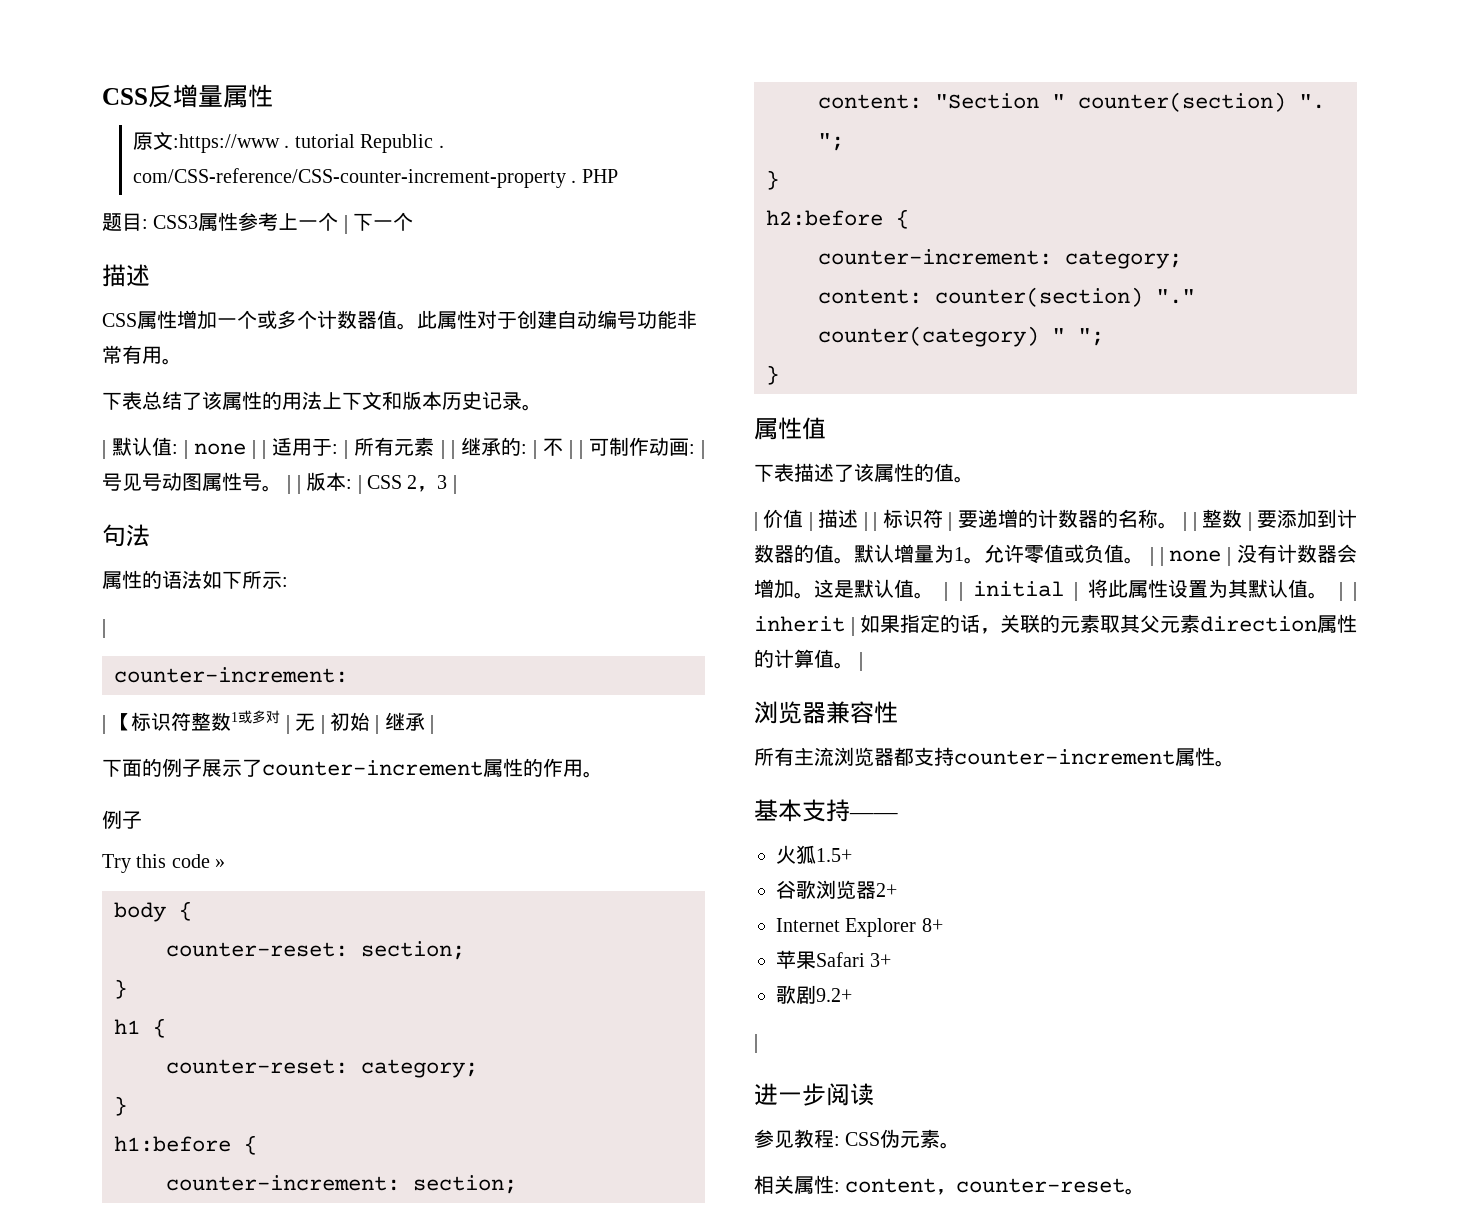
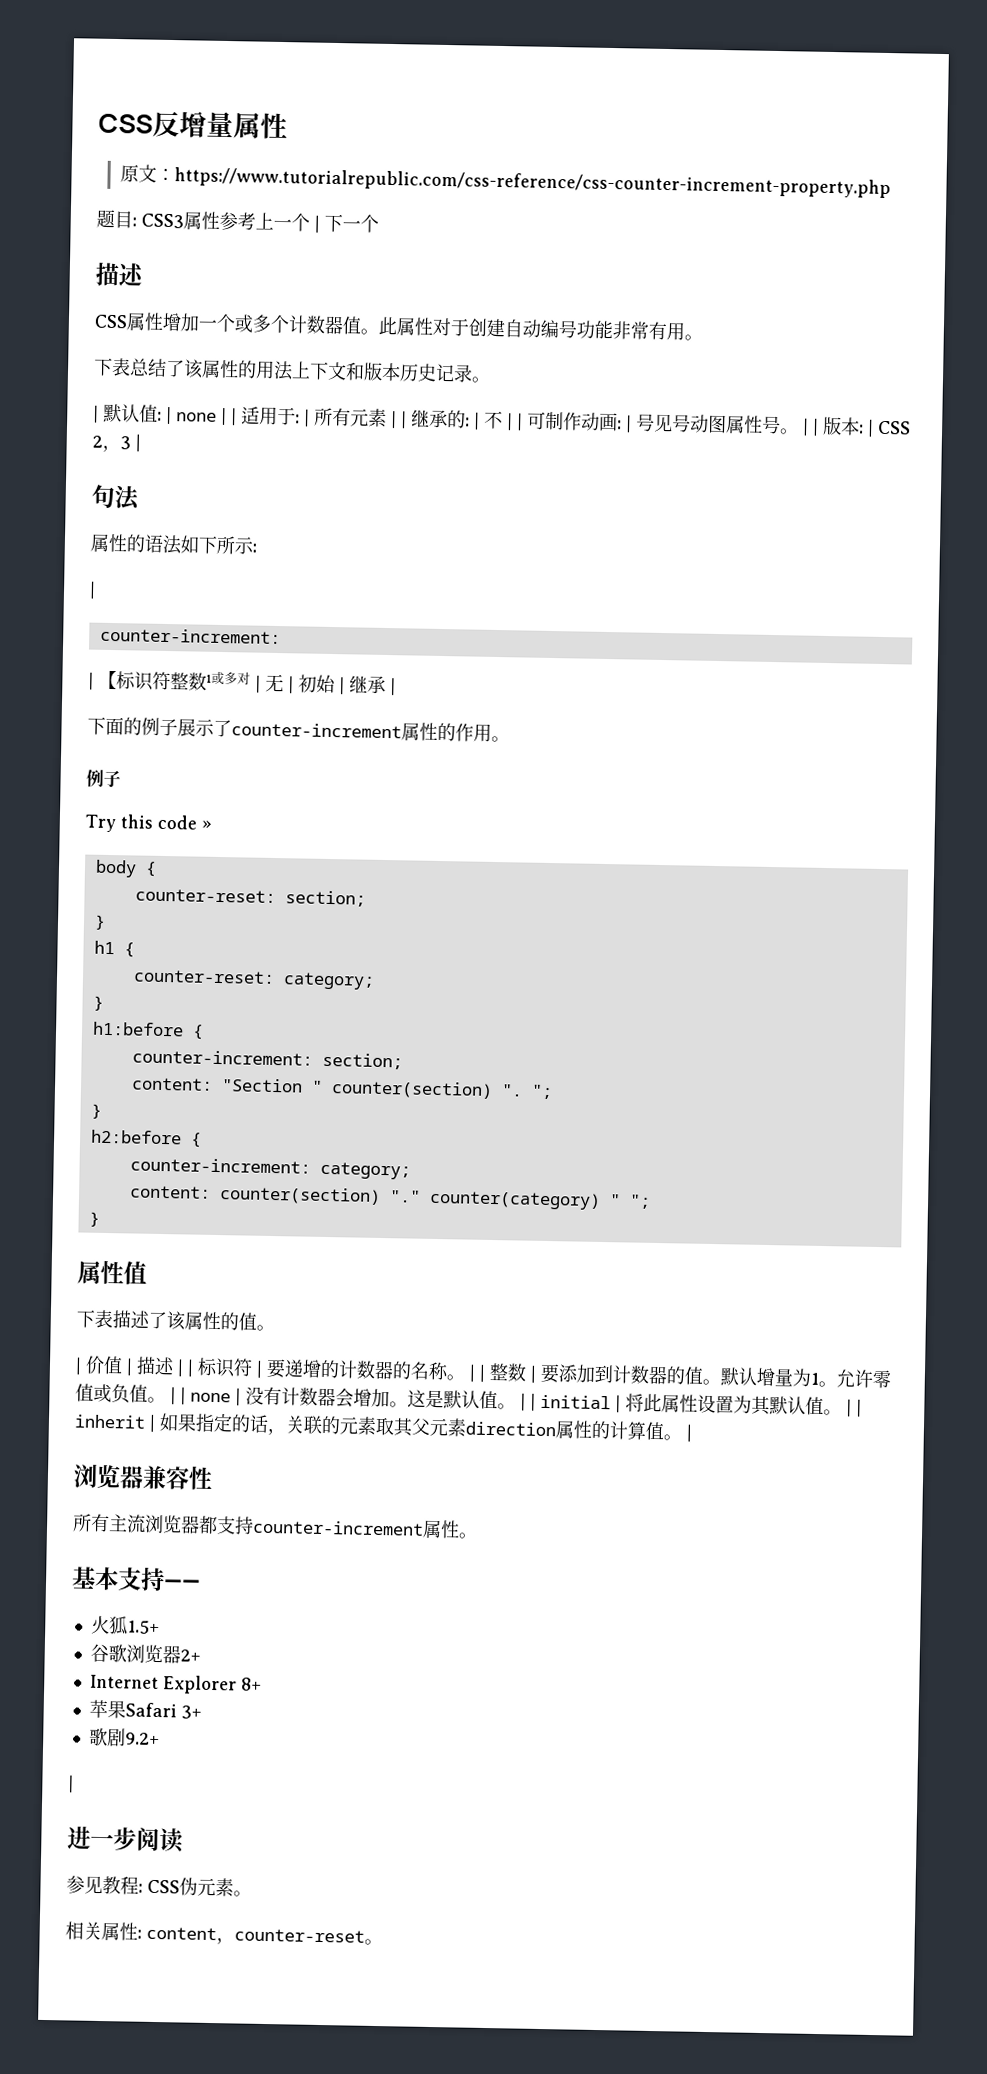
- 原文:https://www . tutorial Republic . com/CSS-reference/CSS-counter-increment-property . PHP
+ 原文：https://www.tutorialrepublic.com/css-reference/css-counter-increment-property.php

